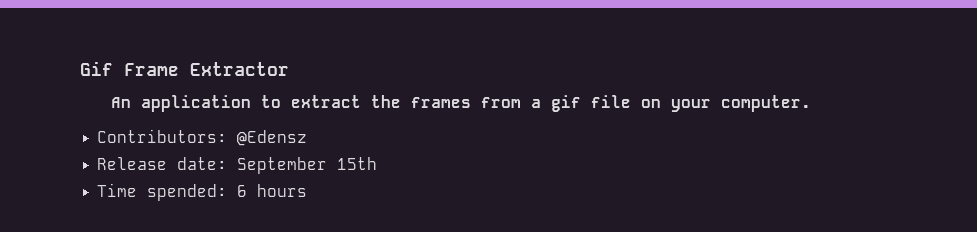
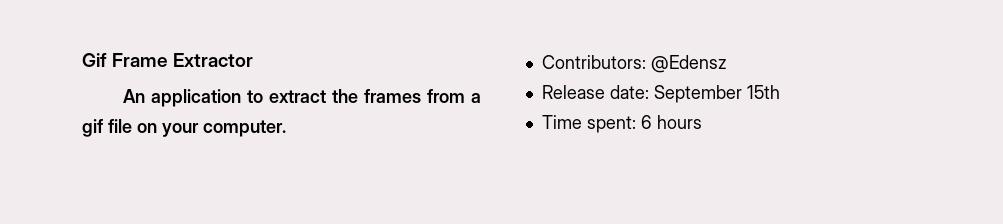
- Time spended: 6 hours
+ Time spent: 6 hours

